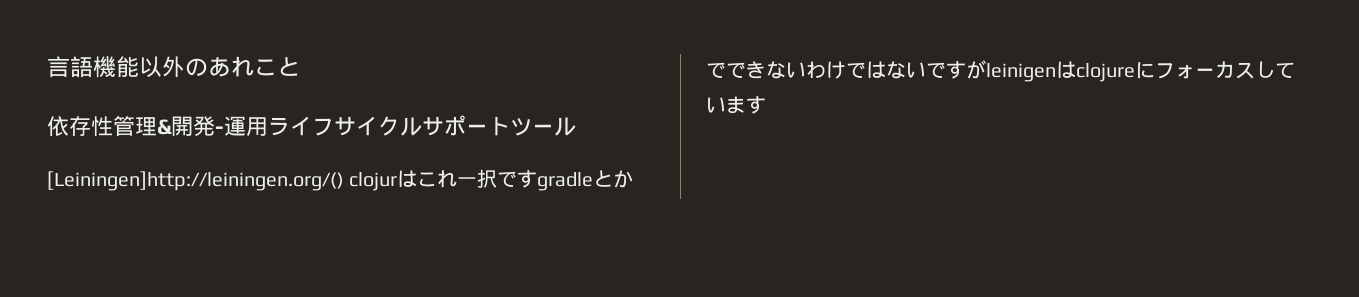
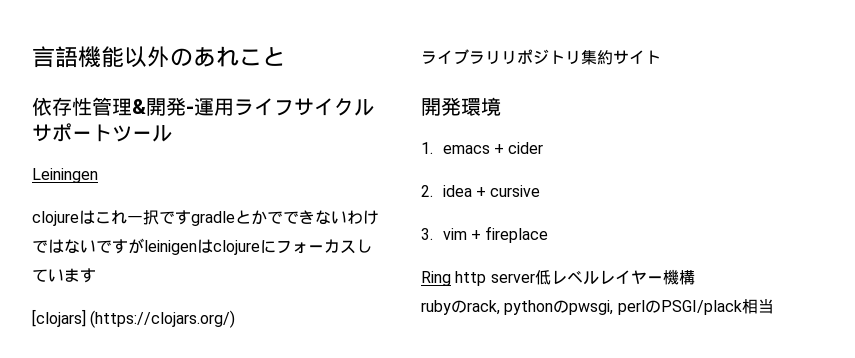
- [Leiningen]http://leiningen.org/() clojurはこれ一択ですgradleとかでできないわけではないですがleinigenはclojureにフォーカスしています
+ Leiningen
+ clojureはこれ一択ですgradleとかでできないわけではないですがleinigenはclojureにフォーカスしています
+ [clojars] (https://clojars.org/)
+ ライブラリリポジトリ集約サイト
+ 開発環境
+ 1. emacs + cider
+ 2. idea + cursive
+ 3. vim + fireplace
+ Ring http server低レベルレイヤー機構
+ rubyのrack, pythonのpwsgi, perlのPSGI/plack相当

